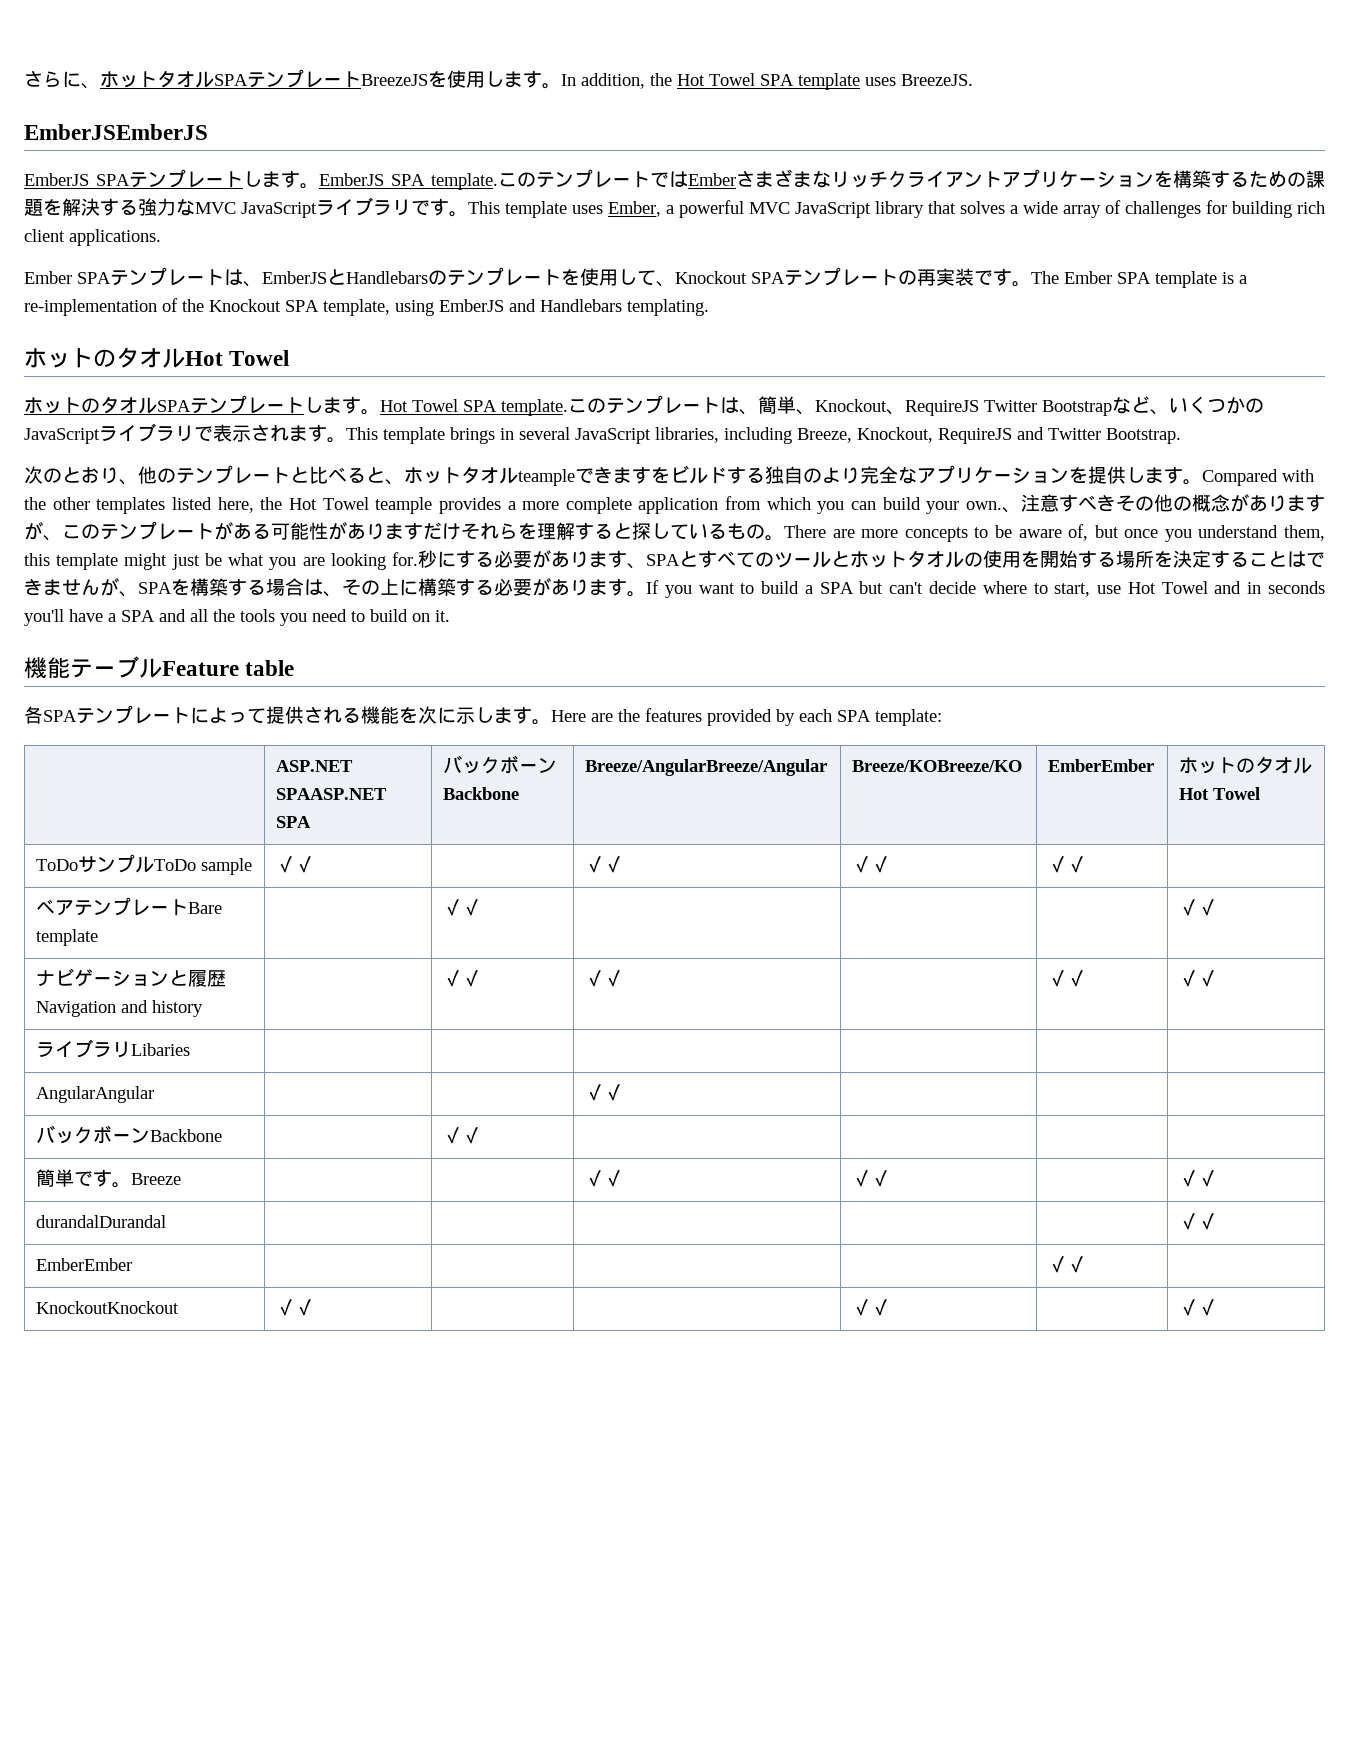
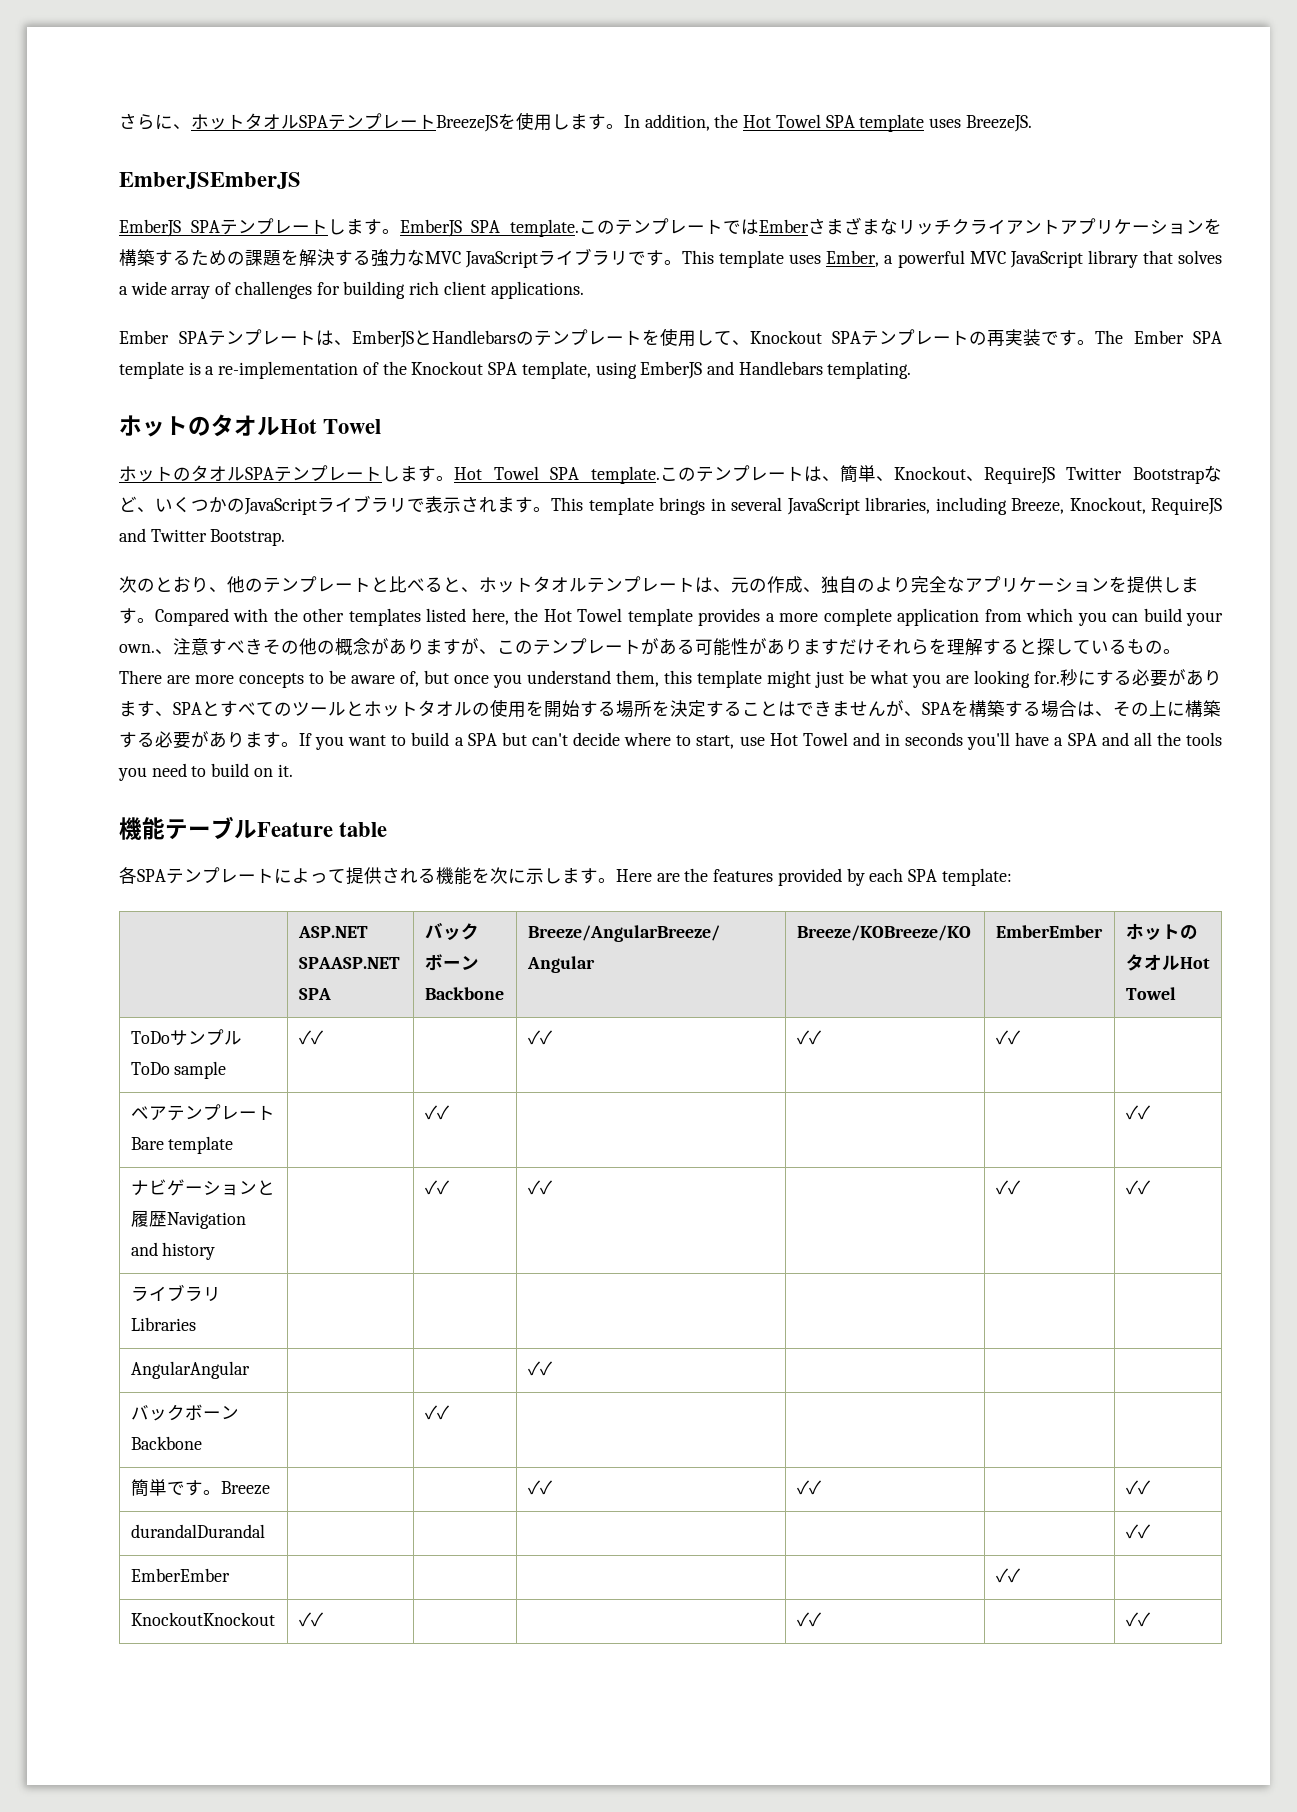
- 次のとおり、他のテンプレートと比べると、ホットタオルteampleできますをビルドする独自のより完全なアプリケーションを提供します。
+ 次のとおり、他のテンプレートと比べると、ホットタオルテンプレートは、元の作成、独自のより完全なアプリケーションを提供します。
- Compared with the other templates listed here, the Hot Towel teample provides a more complete application from which you can build your own.
+ Compared with the other templates listed here, the Hot Towel template provides a more complete application from which you can build your own.
- ライブラリLibaries | | | | | |
+ ライブラリLibraries | | | | | |

